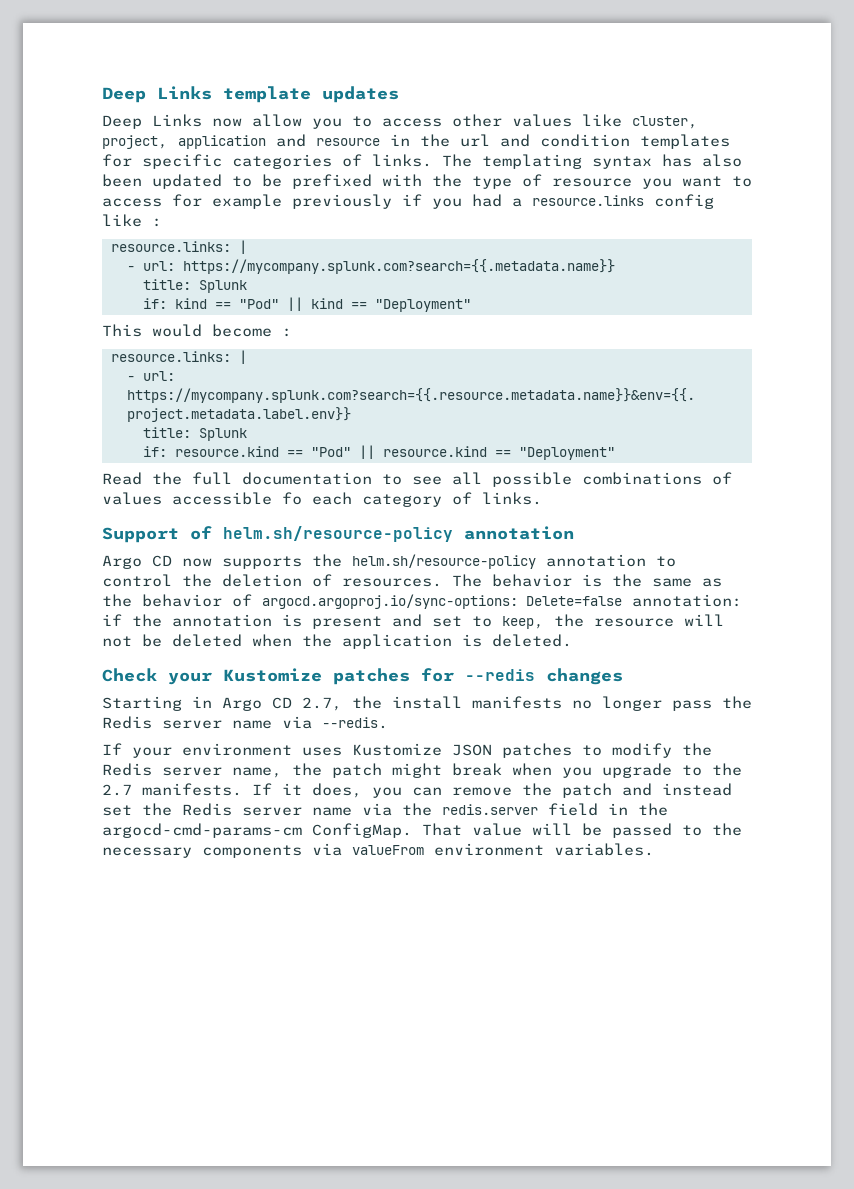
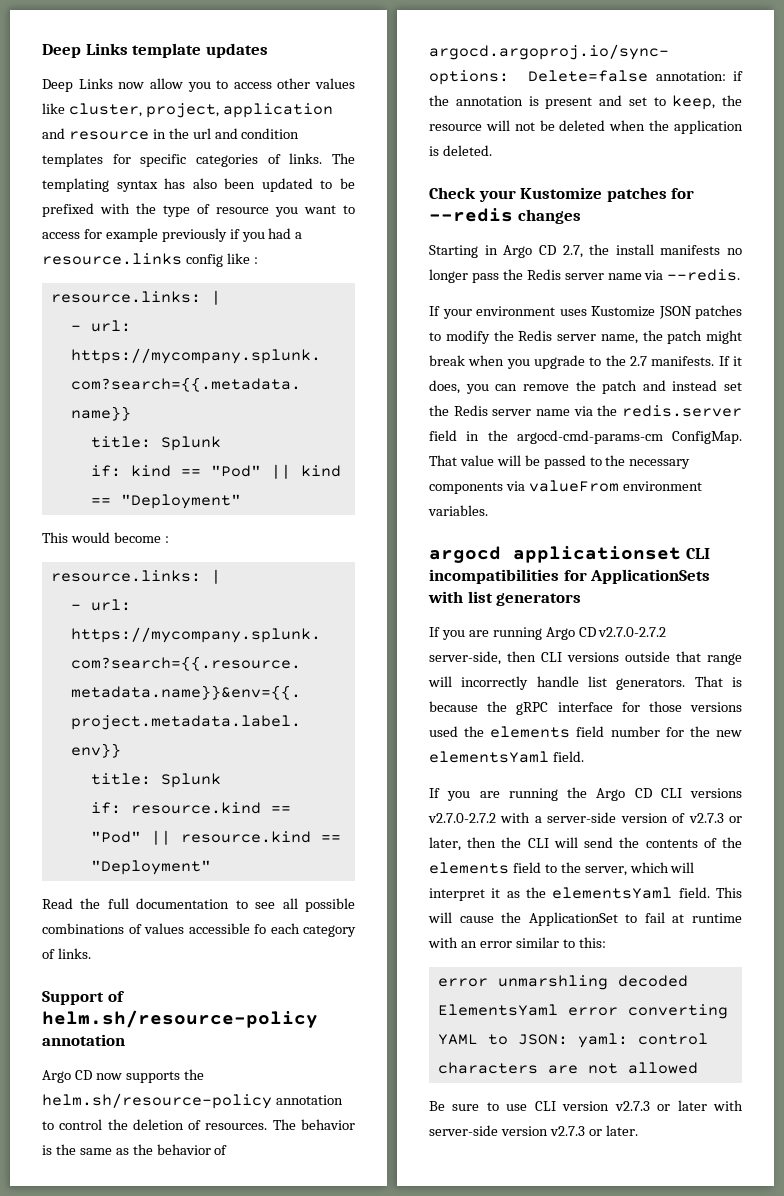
+ argocd applicationset CLI incompatibilities for ApplicationSets with list generators
+ If you are running Argo CD v2.7.0-2.7.2 server-side, then CLI versions outside that range will incorrectly handle list generators. That is because the gRPC interface for those versions used the elements field number for the new elementsYaml field.
+ If you are running the Argo CD CLI versions v2.7.0-2.7.2 with a server-side version of v2.7.3 or later, then the CLI will send the contents of the elements field to the server, which will interpret it as the elementsYaml field. This will cause the ApplicationSet to fail at runtime with an error similar to this:
+ error unmarshling decoded ElementsYaml error converting YAML to JSON: yaml: control characters are not allowed
+ Be sure to use CLI version v2.7.3 or later with server-side version v2.7.3 or later.

